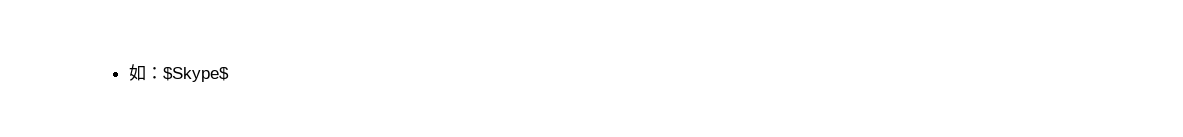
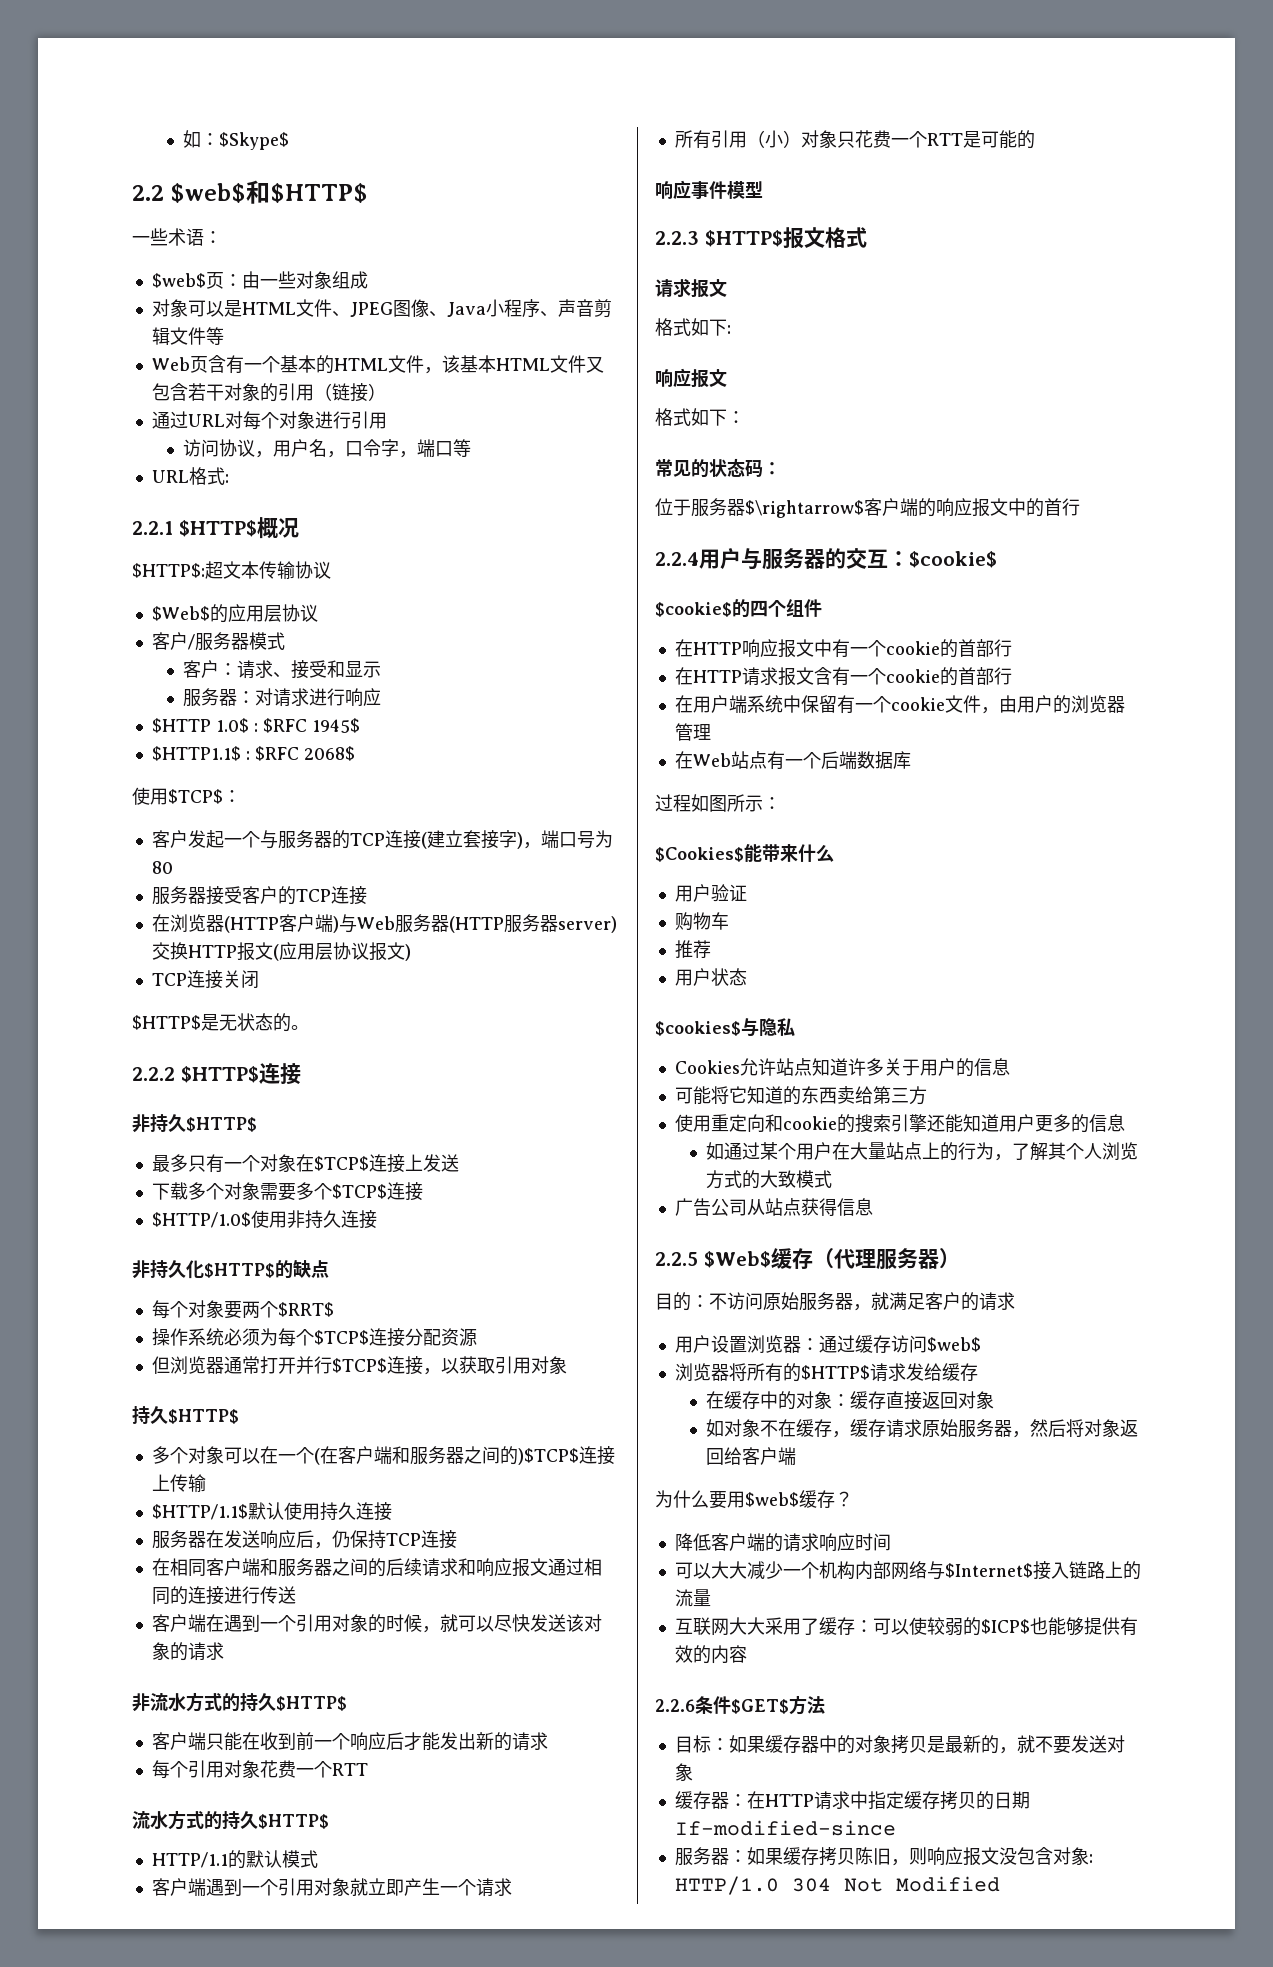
+ 2.2 $web$和$HTTP$
+ 一些术语：
+ $web$页：由一些对象组成
+ 对象可以是HTML文件、JPEG图像、Java小程序、声音剪辑文件等
+ Web页含有一个基本的HTML文件，该基本HTML文件又包含若干对象的引用（链接）
+ 通过URL对每个对象进行引用
+ 访问协议，用户名，口令字，端口等
+ URL格式:
+ 2.2.1 $HTTP$概况
+ $HTTP$:超文本传输协议
+ $Web$的应用层协议
+ 客户/服务器模式
+ 客户：请求、接受和显示
+ 服务器：对请求进行响应
+ $HTTP 1.0$ : $RFC 1945$
+ $HTTP1.1$ : $RFC 2068$
+ 使用$TCP$：
+ 客户发起一个与服务器的TCP连接(建立套接字)，端口号为80
+ 服务器接受客户的TCP连接
+ 在浏览器(HTTP客户端)与Web服务器(HTTP服务器server)交换HTTP报文(应用层协议报文)
+ TCP连接关闭
+ $HTTP$是无状态的。
+ 2.2.2 $HTTP$连接
+ 非持久$HTTP$
+ 最多只有一个对象在$TCP$连接上发送
+ 下载多个对象需要多个$TCP$连接
+ $HTTP/1.0$使用非持久连接
+ 非持久化$HTTP$的缺点
+ 每个对象要两个$RRT$
+ 操作系统必须为每个$TCP$连接分配资源
+ 但浏览器通常打开并行$TCP$连接，以获取引用对象
+ 持久$HTTP$
+ 多个对象可以在一个(在客户端和服务器之间的)$TCP$连接上传输
+ $HTTP/1.1$默认使用持久连接
+ 服务器在发送响应后，仍保持TCP连接
+ 在相同客户端和服务器之间的后续请求和响应报文通过相同的连接进行传送
+ 客户端在遇到一个引用对象的时候，就可以尽快发送该对象的请求
+ 非流水方式的持久$HTTP$
+ 客户端只能在收到前一个响应后才能发出新的请求
+ 每个引用对象花费一个RTT
+ 流水方式的持久$HTTP$
+ HTTP/1.1的默认模式
+ 客户端遇到一个引用对象就立即产生一个请求
+ 所有引用（小）对象只花费一个RTT是可能的
+ 响应事件模型
+ 2.2.3 $HTTP$报文格式
+ 请求报文
+ 格式如下:
+ 响应报文
+ 格式如下：
+ 常见的状态码：
+ 位于服务器$\rightarrow$客户端的响应报文中的首行
+ 2.2.4用户与服务器的交互：$cookie$
+ $cookie$的四个组件
+ 在HTTP响应报文中有一个cookie的首部行
+ 在HTTP请求报文含有一个cookie的首部行
+ 在用户端系统中保留有一个cookie文件，由用户的浏览器管理
+ 在Web站点有一个后端数据库
+ 过程如图所示：
+ $Cookies$能带来什么
+ 用户验证
+ 购物车
+ 推荐
+ 用户状态
+ $cookies$与隐私
+ Cookies允许站点知道许多关于用户的信息
+ 可能将它知道的东西卖给第三方
+ 使用重定向和cookie的搜索引擎还能知道用户更多的信息
+ 如通过某个用户在大量站点上的行为，了解其个人浏览方式的大致模式
+ 广告公司从站点获得信息
+ 2.2.5 $Web$缓存（代理服务器）
+ 目的：不访问原始服务器，就满足客户的请求
+ 用户设置浏览器：通过缓存访问$web$
+ 浏览器将所有的$HTTP$请求发给缓存
+ 在缓存中的对象：缓存直接返回对象
+ 如对象不在缓存，缓存请求原始服务器，然后将对象返回给客户端
+ 为什么要用$web$缓存？
+ 降低客户端的请求响应时间
+ 可以大大减少一个机构内部网络与$Internet$接入链路上的流量
+ 互联网大大采用了缓存：可以使较弱的$ICP$也能够提供有效的内容
+ 2.2.6条件$GET$方法
+ 目标：如果缓存器中的对象拷贝是最新的，就不要发送对象
+ 缓存器：在HTTP请求中指定缓存拷贝的日期If-modified-since
+ 服务器：如果缓存拷贝陈旧，则响应报文没包含对象: HTTP/1.0 304 Not Modified

